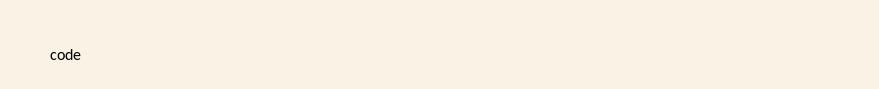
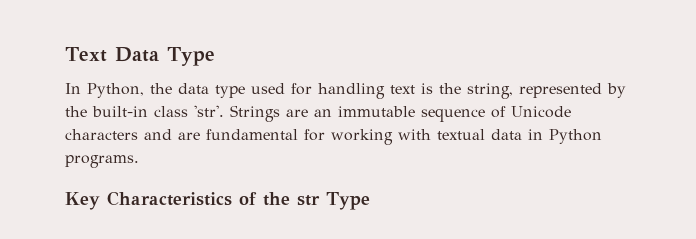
- code
+ Text Data Type
+ In Python, the data type used for handling text is the string, represented by the built-in class 'str'. Strings are an immutable sequence of Unicode characters and are fundamental for working with textual data in Python programs.
+ Key Characteristics of the str Type

